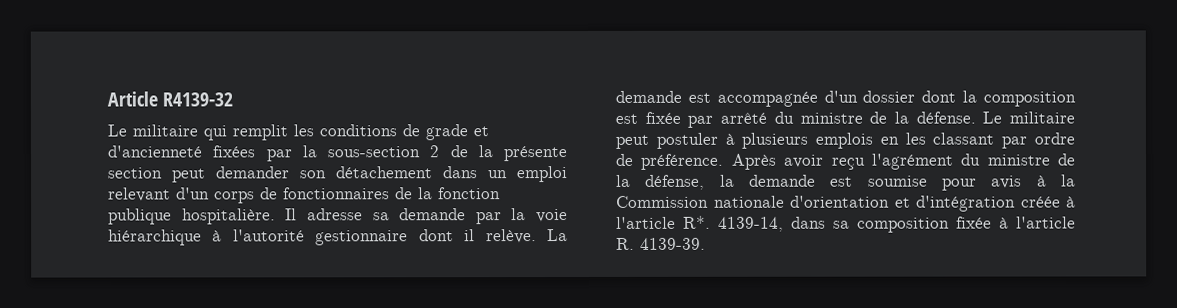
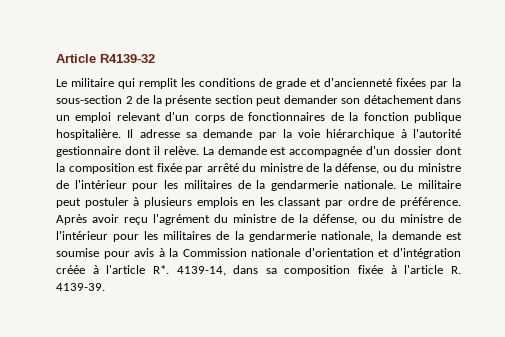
- La demande est accompagnée d'un dossier dont la composition est fixée par arrêté du ministre de la défense.
+ La demande est accompagnée d'un dossier dont la composition est fixée par arrêté du ministre de la défense, ou du ministre de l'intérieur pour les militaires de la gendarmerie nationale.
- Après avoir reçu l'agrément du ministre de la défense, la demande est soumise pour avis à la Commission nationale d'orientation et d'intégration créée à l'article R*. 4139-14, dans sa composition fixée à l'article R. 4139-39.
+ Après avoir reçu l'agrément du ministre de la défense, ou du ministre de l'intérieur pour les militaires de la gendarmerie nationale, la demande est soumise pour avis à la Commission nationale d'orientation et d'intégration créée à l'article R*. 4139-14, dans sa composition fixée à l'article R. 4139-39.

